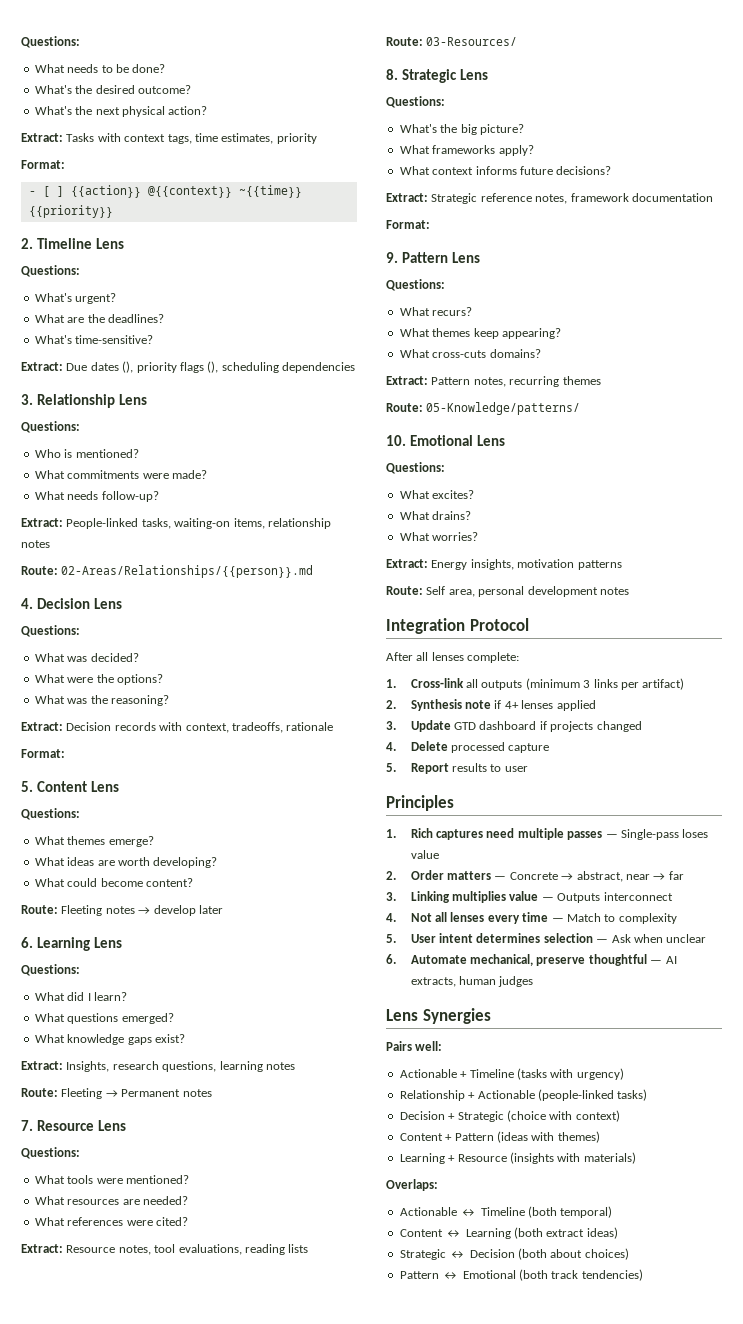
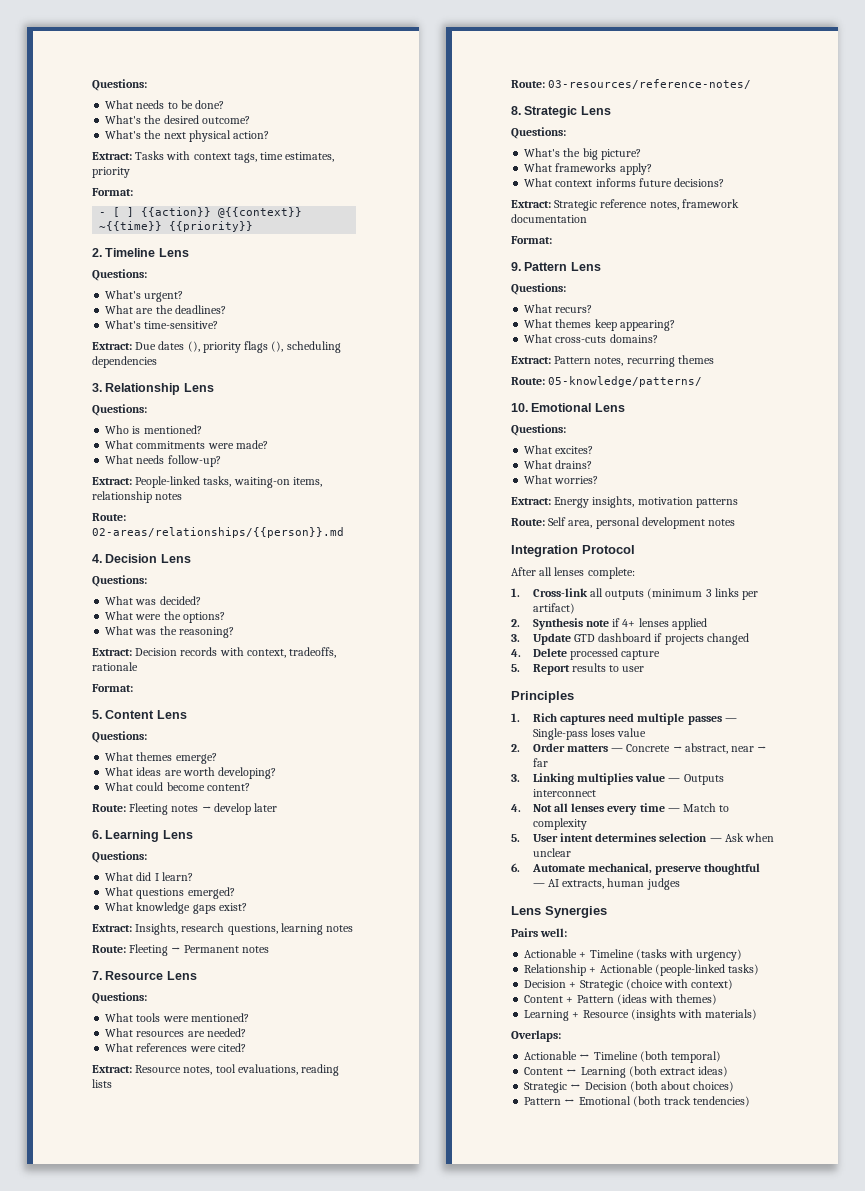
- Route: 02-Areas/Relationships/{{person}}.md
+ Route: 02-areas/relationships/{{person}}.md
- Route: 03-Resources/
+ Route: 03-resources/reference-notes/
- Route: 05-Knowledge/patterns/
+ Route: 05-knowledge/patterns/

